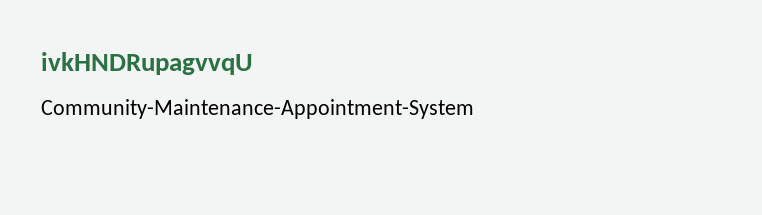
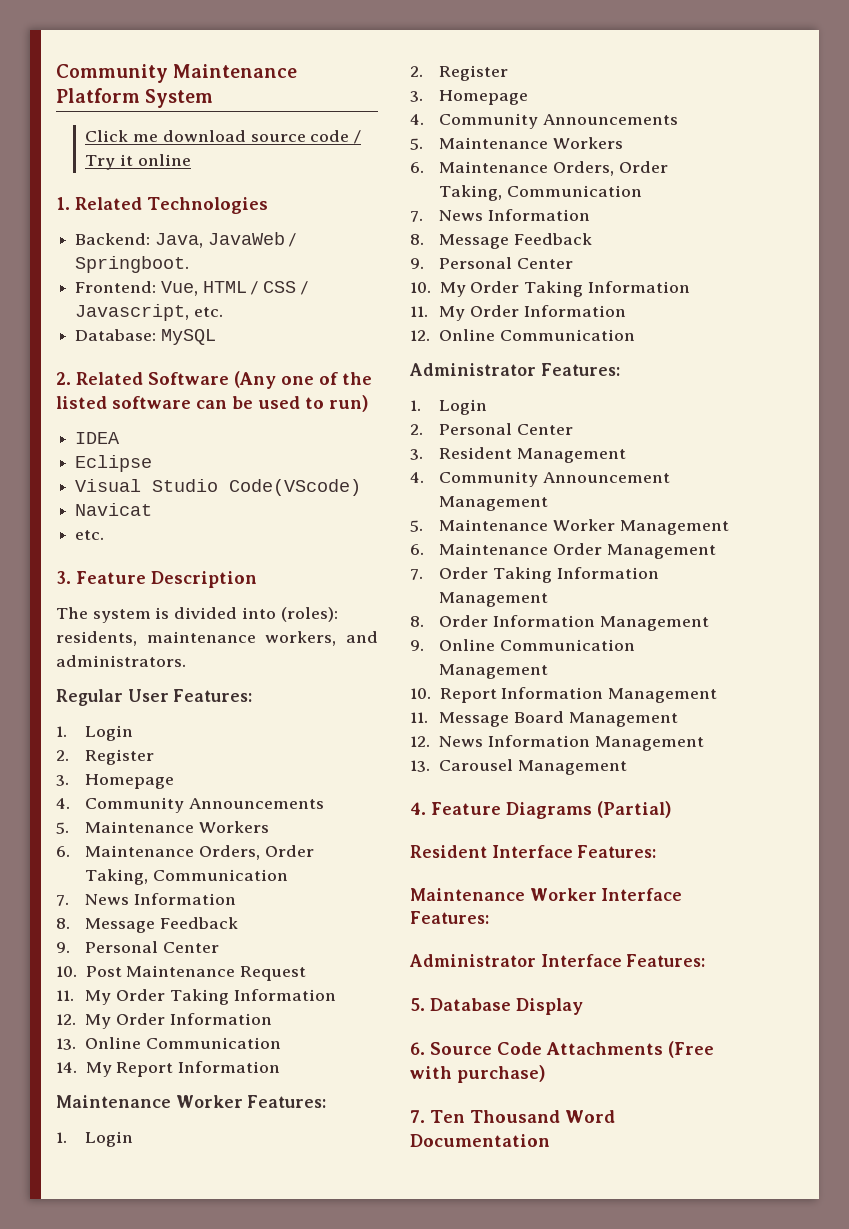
- ivkHNDRupagvvqU
- Community-Maintenance-Appointment-System
+ Community Maintenance Platform System
+ Click me download source code / Try it online
+ 1. Related Technologies
+ Backend: Java, JavaWeb / Springboot.
+ Frontend: Vue, HTML / CSS / Javascript, etc.
+ Database: MySQL
+ 2. Related Software (Any one of the listed software can be used to run)
+ IDEA
+ Eclipse
+ Visual Studio Code(VScode)
+ Navicat
+ etc.
+ 3. Feature Description
+ The system is divided into (roles): residents, maintenance workers, and administrators.
+ Regular User Features:
+ 1. Login
+ 2. Register
+ 3. Homepage
+ 4. Community Announcements
+ 5. Maintenance Workers
+ 6. Maintenance Orders, Order Taking, Communication
+ 7. News Information
+ 8. Message Feedback
+ 9. Personal Center
+ 10. Post Maintenance Request
+ 11. My Order Taking Information
+ 12. My Order Information
+ 13. Online Communication
+ 14. My Report Information
+ Maintenance Worker Features:
+ 1. Login
+ 2. Register
+ 3. Homepage
+ 4. Community Announcements
+ 5. Maintenance Workers
+ 6. Maintenance Orders, Order Taking, Communication
+ 7. News Information
+ 8. Message Feedback
+ 9. Personal Center
+ 10. My Order Taking Information
+ 11. My Order Information
+ 12. Online Communication
+ Administrator Features:
+ 1. Login
+ 2. Personal Center
+ 3. Resident Management
+ 4. Community Announcement Management
+ 5. Maintenance Worker Management
+ 6. Maintenance Order Management
+ 7. Order Taking Information Management
+ 8. Order Information Management
+ 9. Online Communication Management
+ 10. Report Information Management
+ 11. Message Board Management
+ 12. News Information Management
+ 13. Carousel Management
+ 4. Feature Diagrams (Partial)
+ Resident Interface Features:
+ Maintenance Worker Interface Features:
+ Administrator Interface Features:
+ 5. Database Display
+ 6. Source Code Attachments (Free with purchase)
+ 7. Ten Thousand Word Documentation

